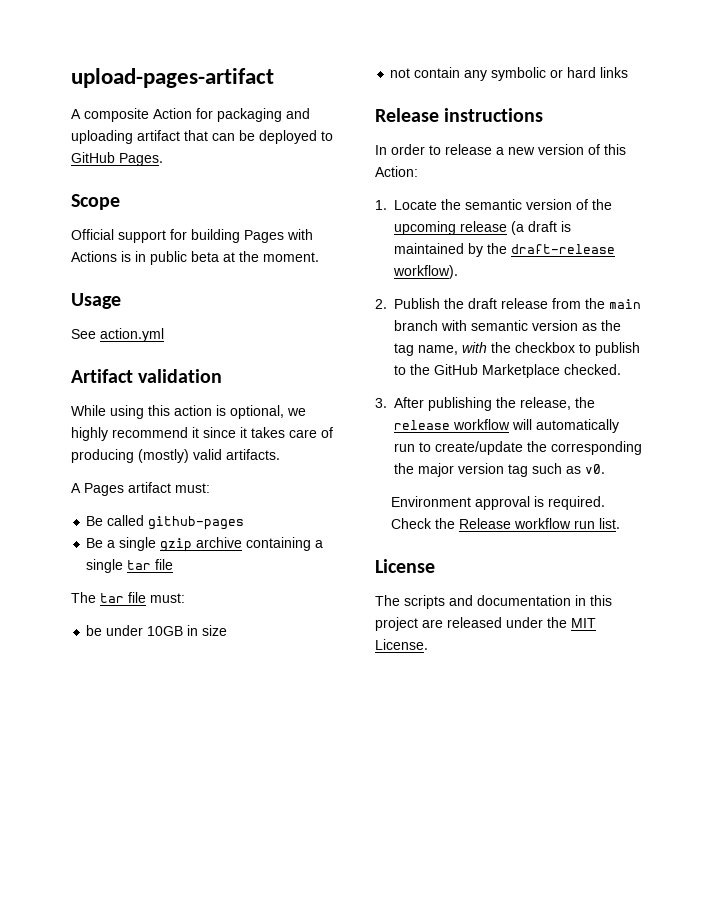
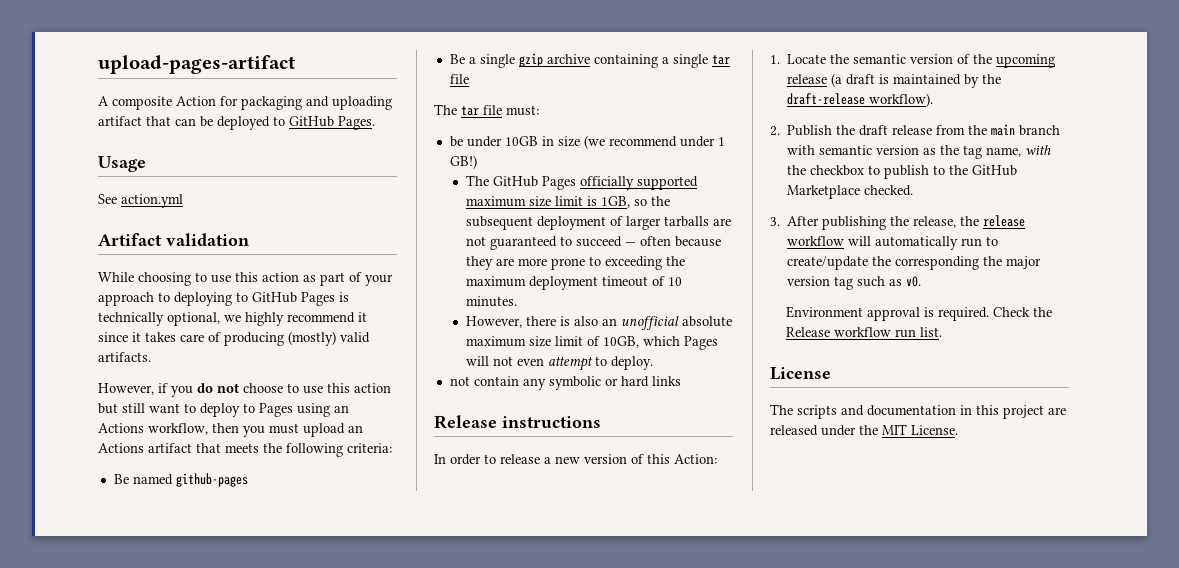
- Scope
- Official support for building Pages with Actions is in public beta at the moment.
- While using this action is optional, we highly recommend it since it takes care of producing (mostly) valid artifacts.
+ While choosing to use this action as part of your approach to deploying to GitHub Pages is technically optional, we highly recommend it since it takes care of producing (mostly) valid artifacts.
- A Pages artifact must:
- Be called github-pages
+ However, if you do not choose to use this action but still want to deploy to Pages using an Actions workflow, then you must upload an Actions artifact that meets the following criteria:
+ Be named github-pages
- be under 10GB in size
+ be under 10GB in size (we recommend under 1 GB!)
+ The GitHub Pages officially supported maximum size limit is 1GB, so the subsequent deployment of larger tarballs are not guaranteed to succeed — often because they are more prone to exceeding the maximum deployment timeout of 10 minutes.
+ However, there is also an unofficial absolute maximum size limit of 10GB, which Pages will not even attempt to deploy.

